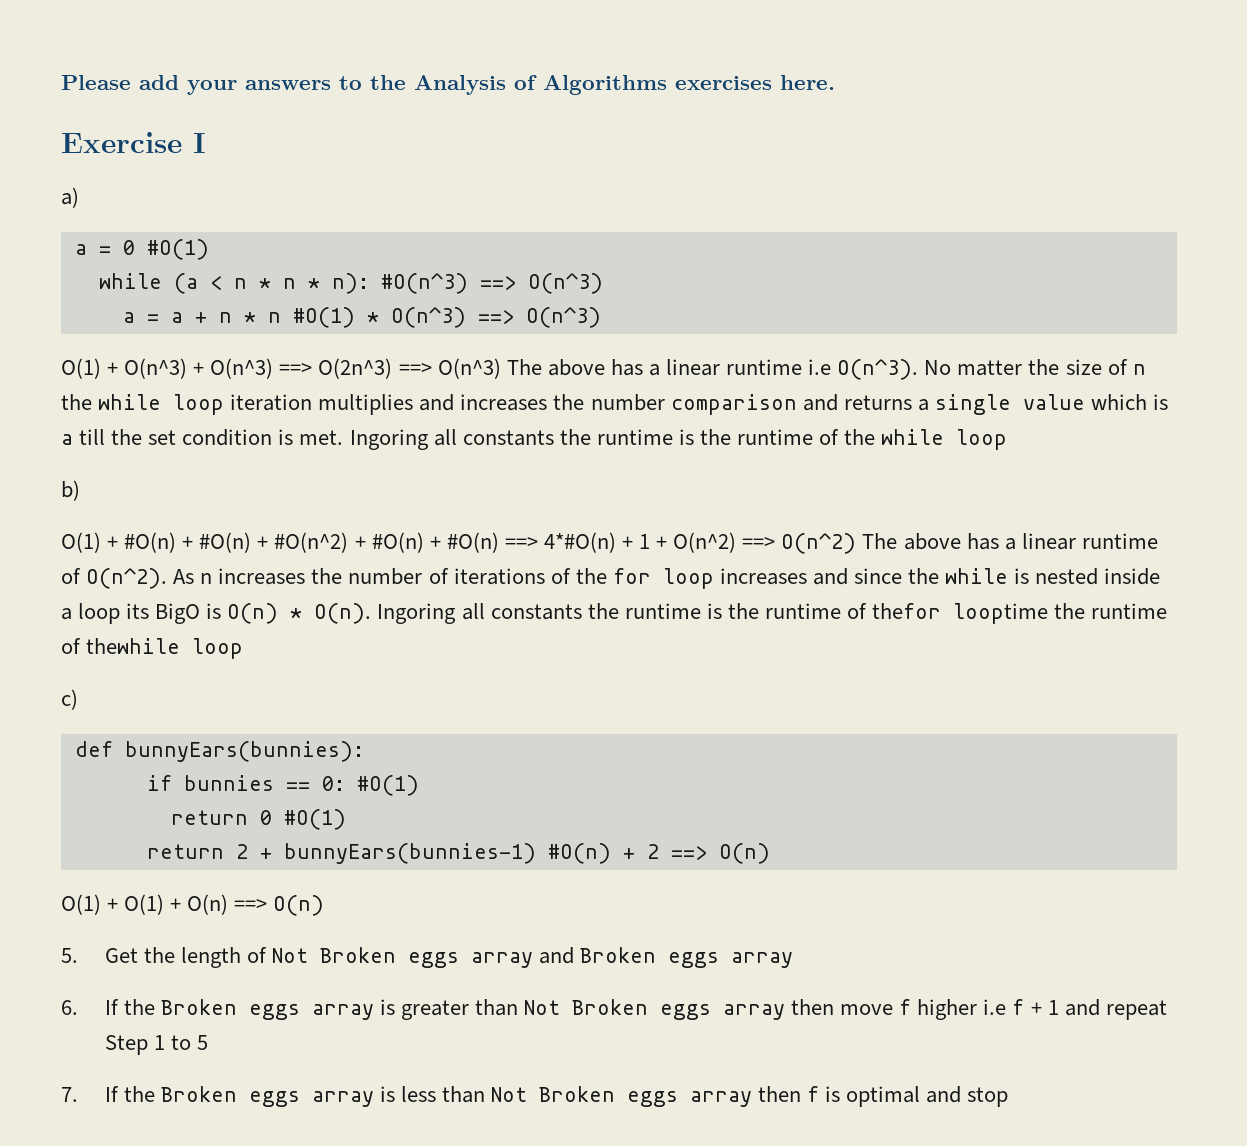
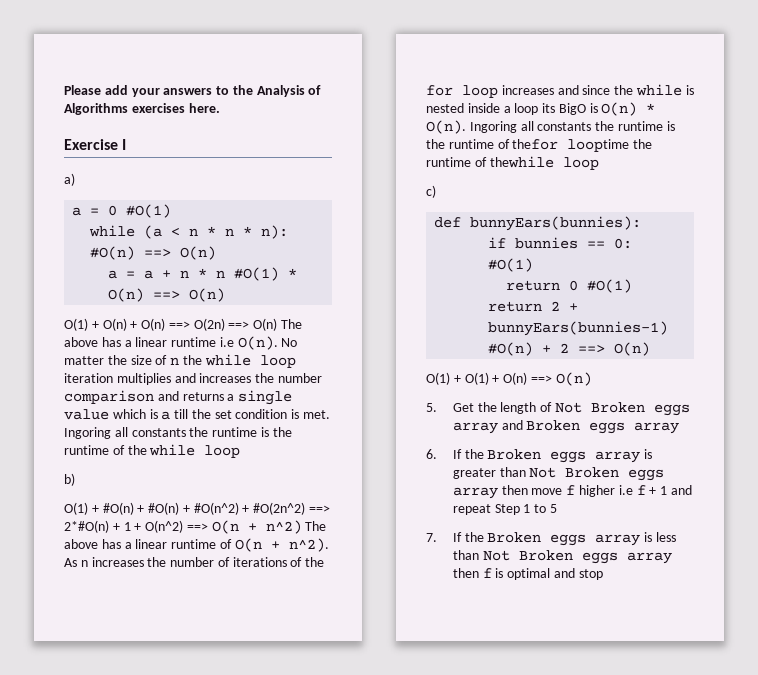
- while (a < n * n * n): #O(n^3) ==> O(n^3)
+ while (a < n * n * n): #O(n) ==> O(n)
- a = a + n * n #O(1) * O(n^3) ==> O(n^3)
- O(1) + O(n^3) + O(n^3) ==> O(2n^3) ==> O(n^3) The above has a linear runtime i.e O(n^3).
+ a = a + n * n #O(1) * O(n) ==> O(n)
+ O(1) + O(n) + O(n) ==> O(2n) ==> O(n) The above has a linear runtime i.e O(n).
- O(1) + #O(n) + #O(n) + #O(n^2) + #O(n) + #O(n) ==> 4*#O(n) + 1 + O(n^2) ==> O(n^2) The above has a linear runtime of O(n^2).
+ O(1) + #O(n) + #O(n) + #O(n^2) + #O(2n^2) ==> 2*#O(n) + 1 + O(n^2) ==> O(n + n^2) The above has a linear runtime of O(n + n^2).

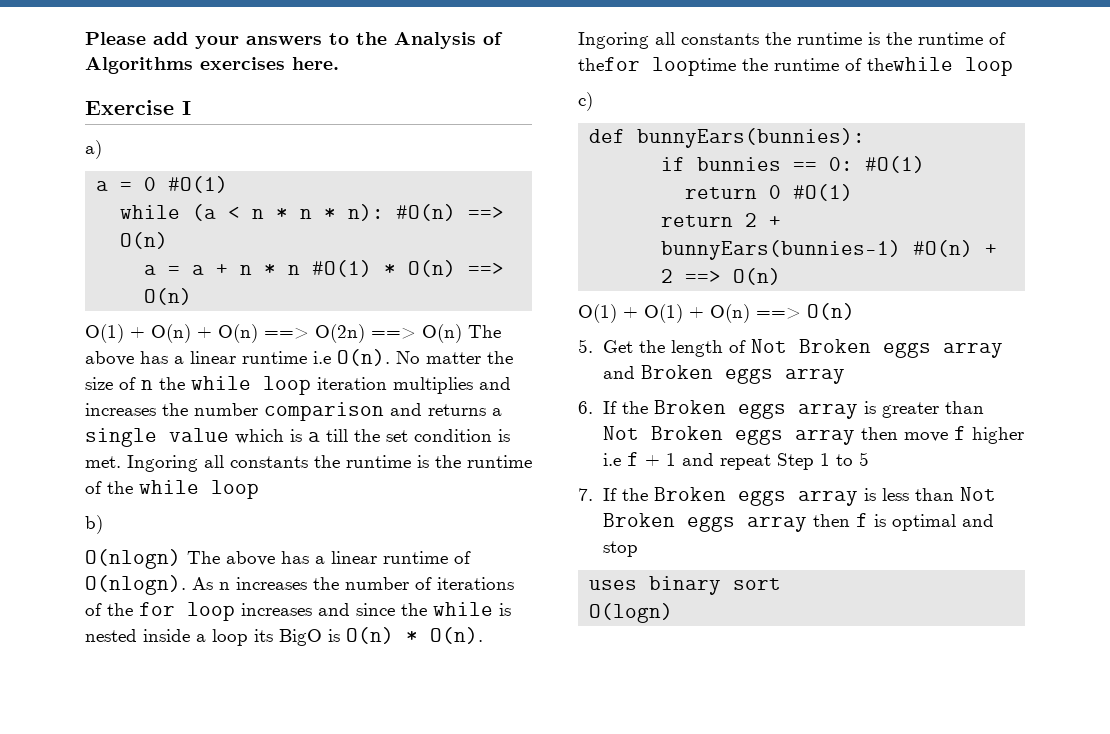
- O(1) + #O(n) + #O(n) + #O(n^2) + #O(2n^2) ==> 2*#O(n) + 1 + O(n^2) ==> O(n + n^2) The above has a linear runtime of O(n + n^2).
+ O(nlogn) The above has a linear runtime of O(nlogn).
+ uses binary sort
+ O(logn)

